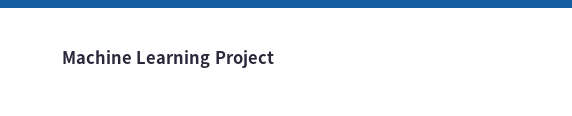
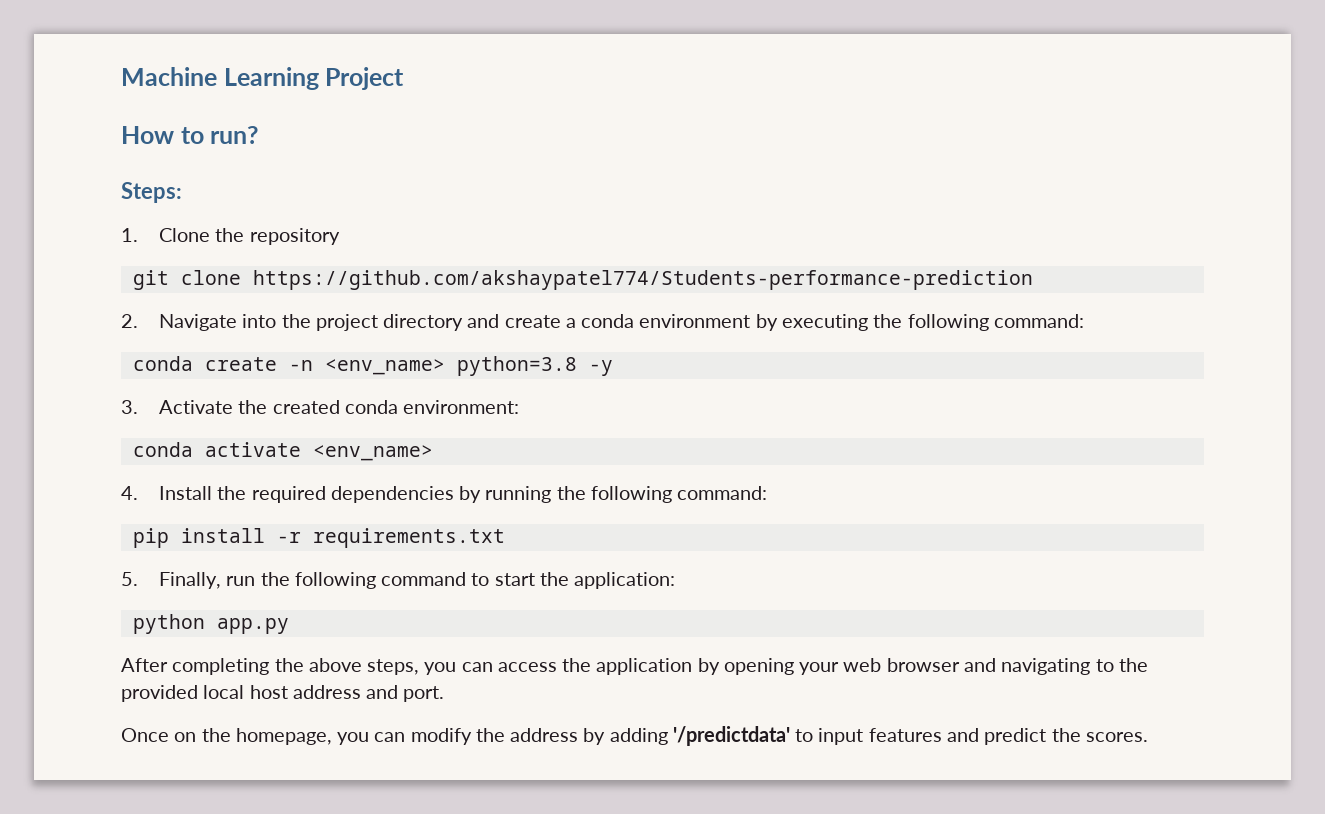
+ How to run?
+ Steps:
+ 1. Clone the repository
+ git clone https://github.com/akshaypatel774/Students-performance-prediction
+ 2. Navigate into the project directory and create a conda environment by executing the following command:
+ conda create -n <env_name> python=3.8 -y
+ 3. Activate the created conda environment:
+ conda activate <env_name>
+ 4. Install the required dependencies by running the following command:
+ pip install -r requirements.txt
+ 5. Finally, run the following command to start the application:
+ python app.py
+ After completing the above steps, you can access the application by opening your web browser and navigating to the provided local host address and port.
+ Once on the homepage, you can modify the address by adding '/predictdata' to input features and predict the scores.

